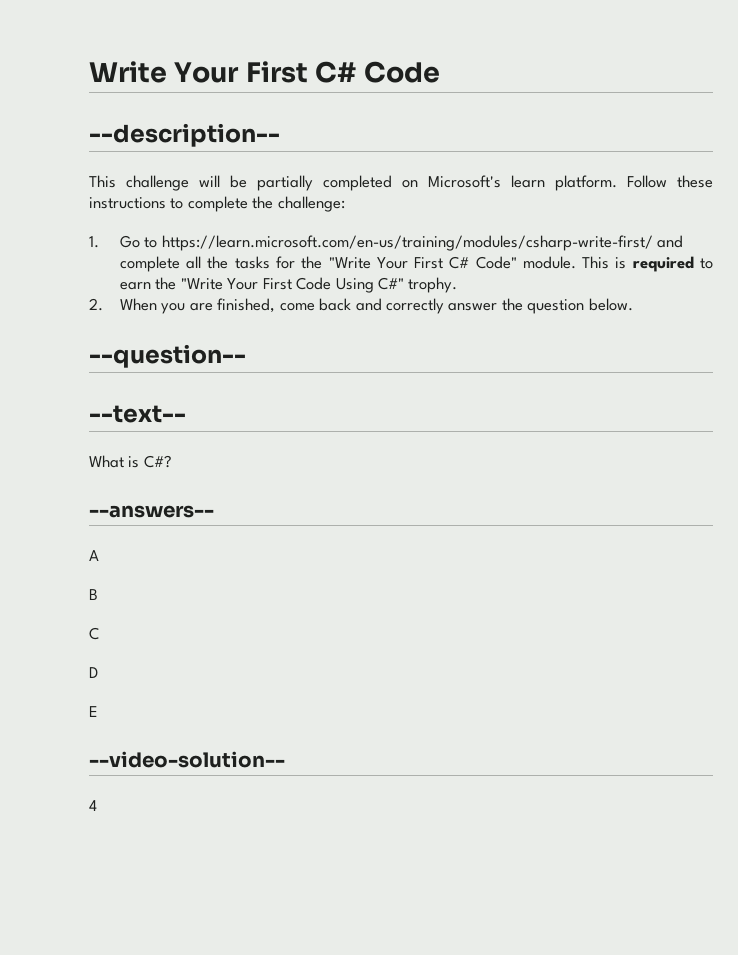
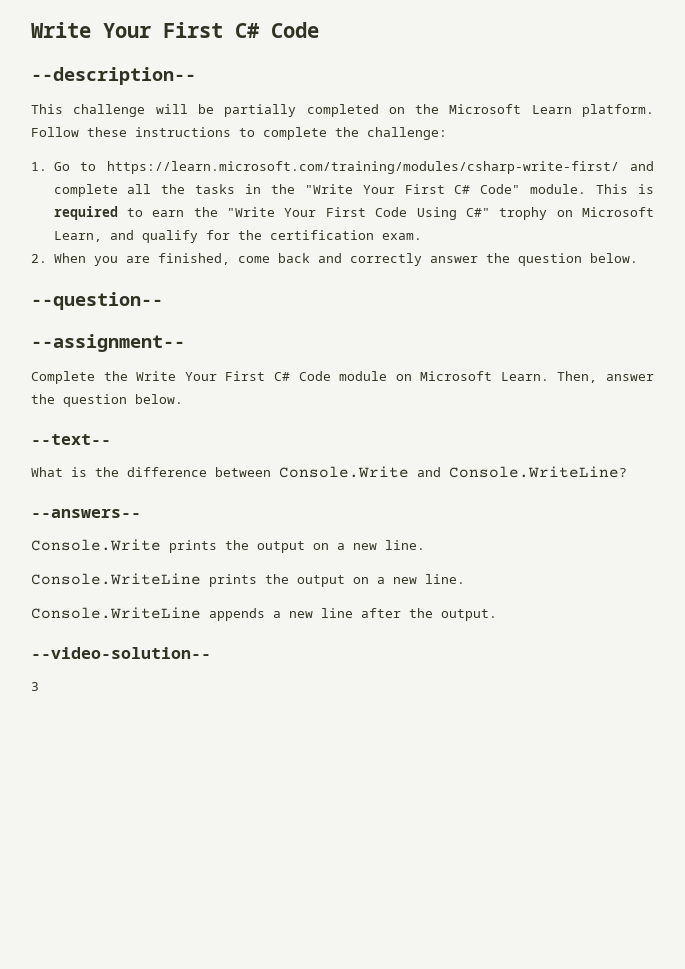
- This challenge will be partially completed on Microsoft's learn platform.
+ This challenge will be partially completed on the Microsoft Learn platform.
- 1. Go to https://learn.microsoft.com/en-us/training/modules/csharp-write-first/ and complete all the tasks for the "Write Your First C# Code" module.
+ 1. Go to https://learn.microsoft.com/training/modules/csharp-write-first/ and complete all the tasks in the "Write Your First C# Code" module.
- This is required to earn the "Write Your First Code Using C#" trophy.
+ This is required to earn the "Write Your First Code Using C#" trophy on Microsoft Learn, and qualify for the certification exam.
+ --assignment--
+ Complete the Write Your First C# Code module on Microsoft Learn. Then, answer the question below.
  --text--
- What is C#?
+ What is the difference between Console.Write and Console.WriteLine?
  --answers--
- A
- B
- C
- D
- E
+ Console.Write prints the output on a new line.
+ Console.WriteLine prints the output on a new line.
+ Console.WriteLine appends a new line after the output.
- 4
+ 3

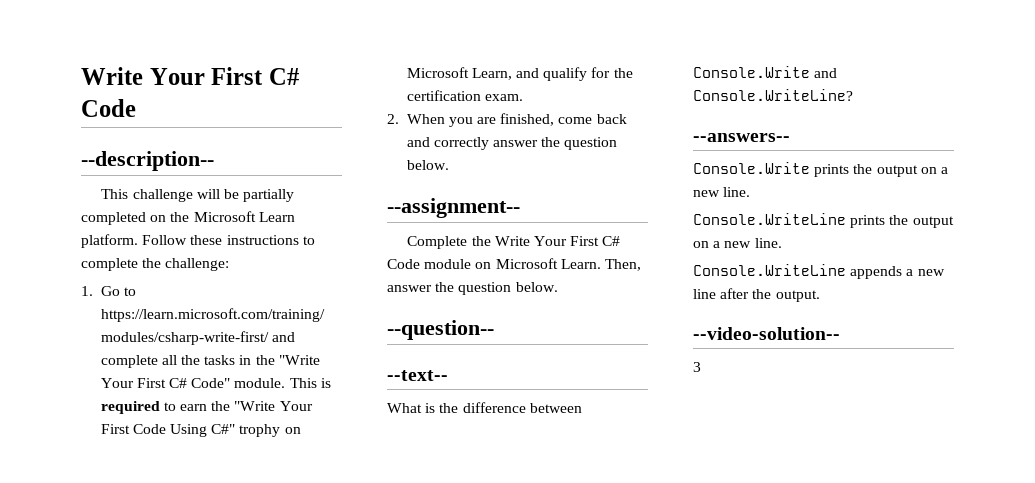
- --question--
+ --question--

